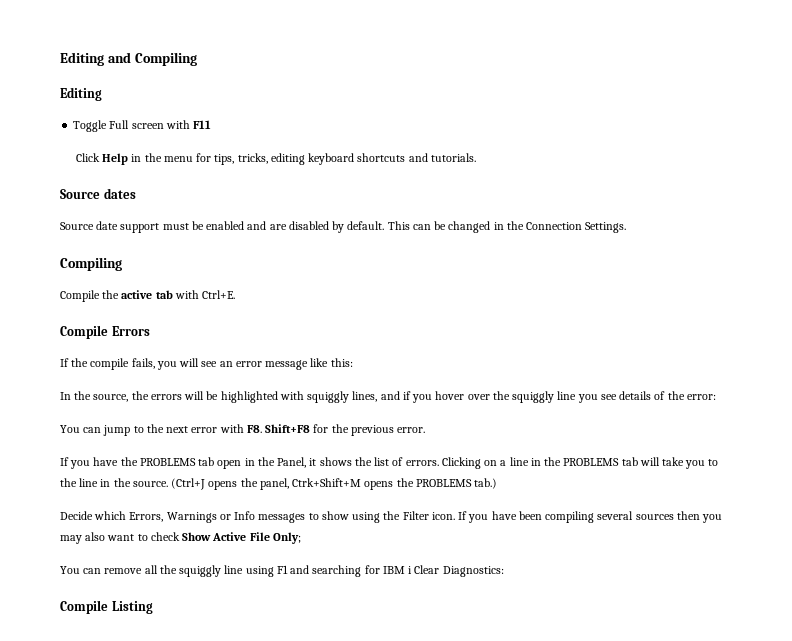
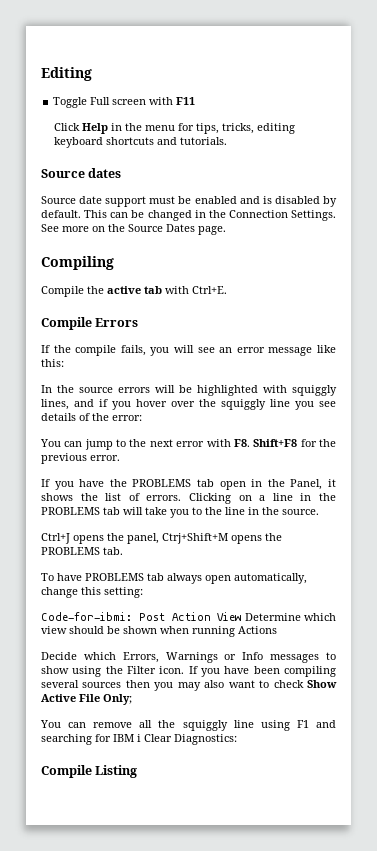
- Editing and Compiling
- Source date support must be enabled and are disabled by default.
+ Source date support must be enabled and is disabled by default.
+ See more on the Source Dates page.
- In the source, the errors will be highlighted with squiggly lines, and if you hover over the squiggly line you see details of the error:
+ In the source errors will be highlighted with squiggly lines, and if you hover over the squiggly line you see details of the error:
- Clicking on a line in the PROBLEMS tab will take you to the line in the source. (Ctrl+J opens the panel, Ctrk+Shift+M opens the PROBLEMS tab.)
+ Clicking on a line in the PROBLEMS tab will take you to the line in the source.
+ Ctrl+J opens the panel, Ctrj+Shift+M opens the PROBLEMS tab.
+ To have PROBLEMS tab always open automatically, change this setting:
+ Code-for-ibmi: Post Action View Determine which view should be shown when running Actions

